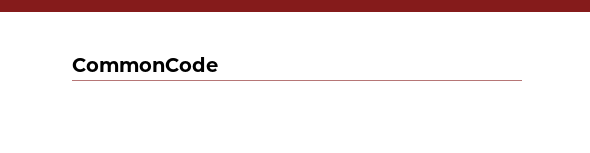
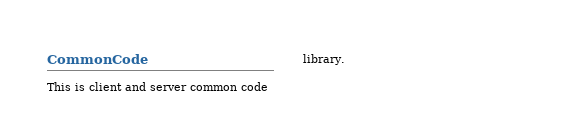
+ This is client and server common code library.

